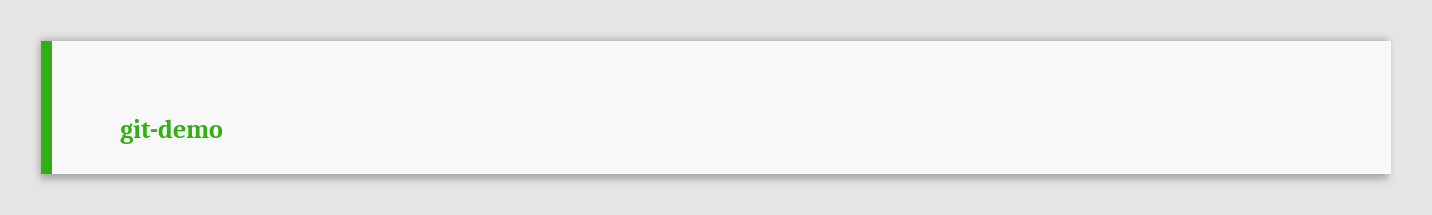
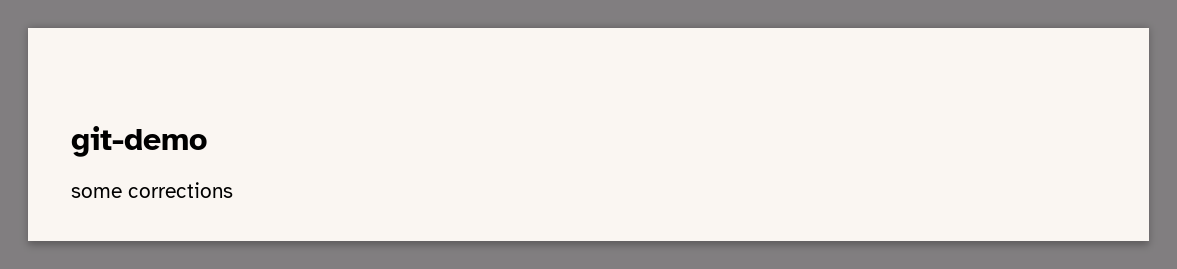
+ some corrections

